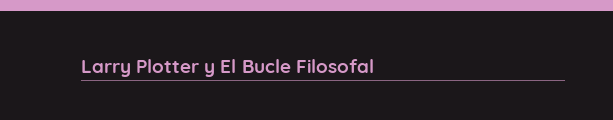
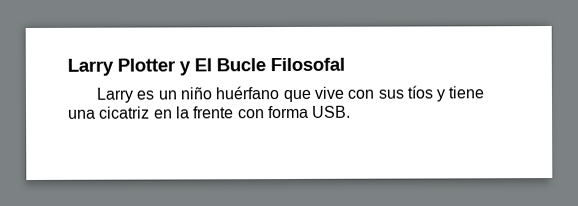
+ Larry es un niño huérfano que vive con sus tíos y tiene una cicatriz en la frente con forma USB.

